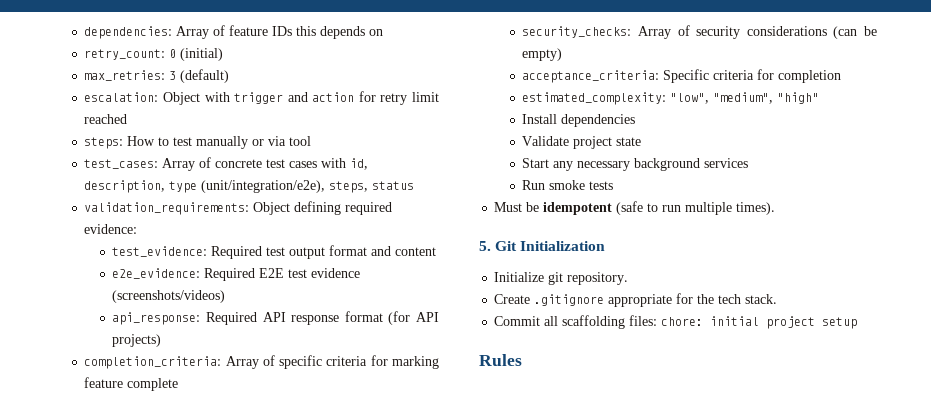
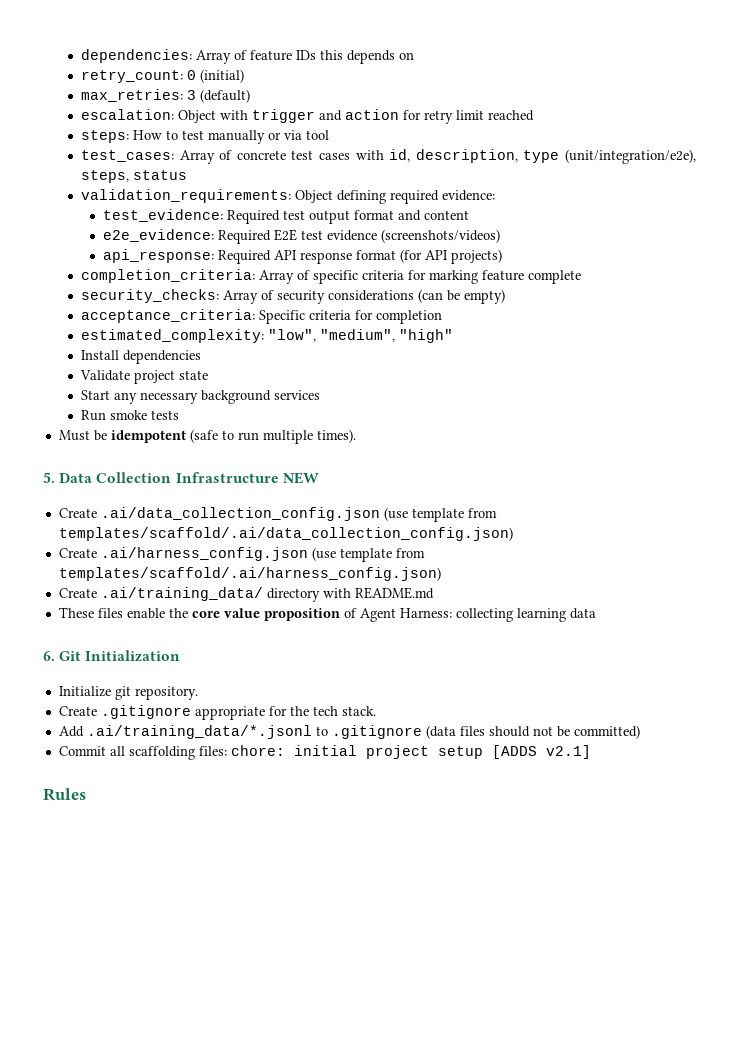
- 5. Git Initialization
+ 5. Data Collection Infrastructure NEW
+ Create .ai/data_collection_config.json (use template from templates/scaffold/.ai/data_collection_config.json)
+ Create .ai/harness_config.json (use template from templates/scaffold/.ai/harness_config.json)
+ Create .ai/training_data/ directory with README.md
+ These files enable the core value proposition of Agent Harness: collecting learning data
+ 6. Git Initialization
+ Add .ai/training_data/*.jsonl to .gitignore (data files should not be committed)
- Commit all scaffolding files: chore: initial project setup
+ Commit all scaffolding files: chore: initial project setup [ADDS v2.1]

